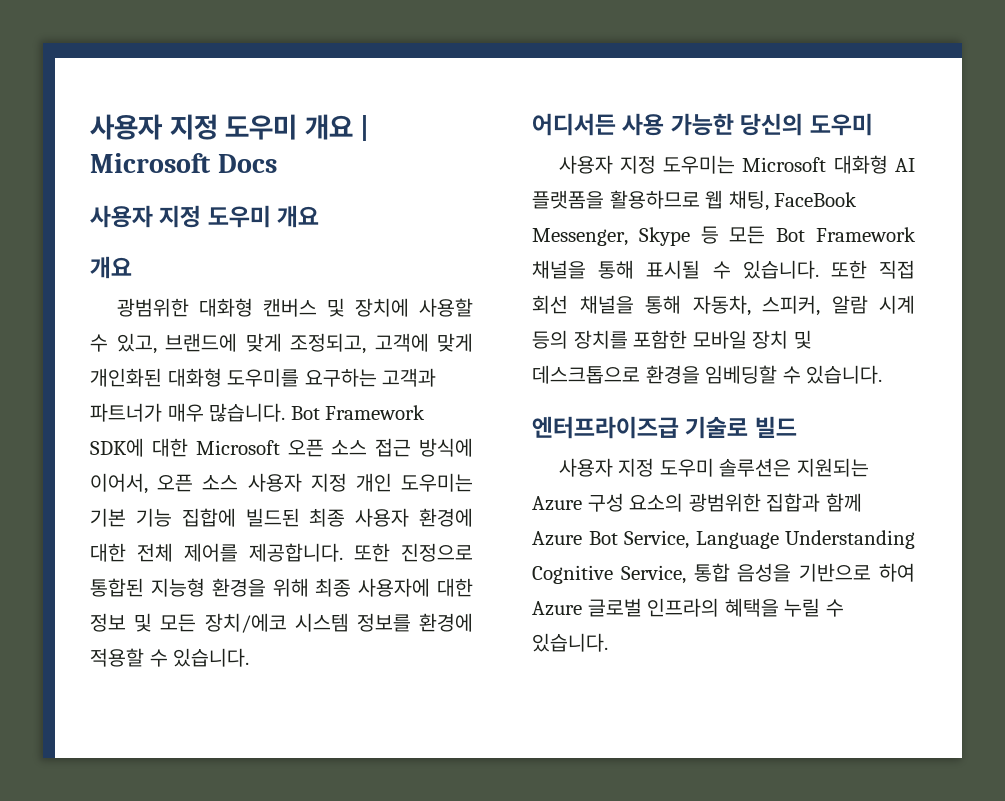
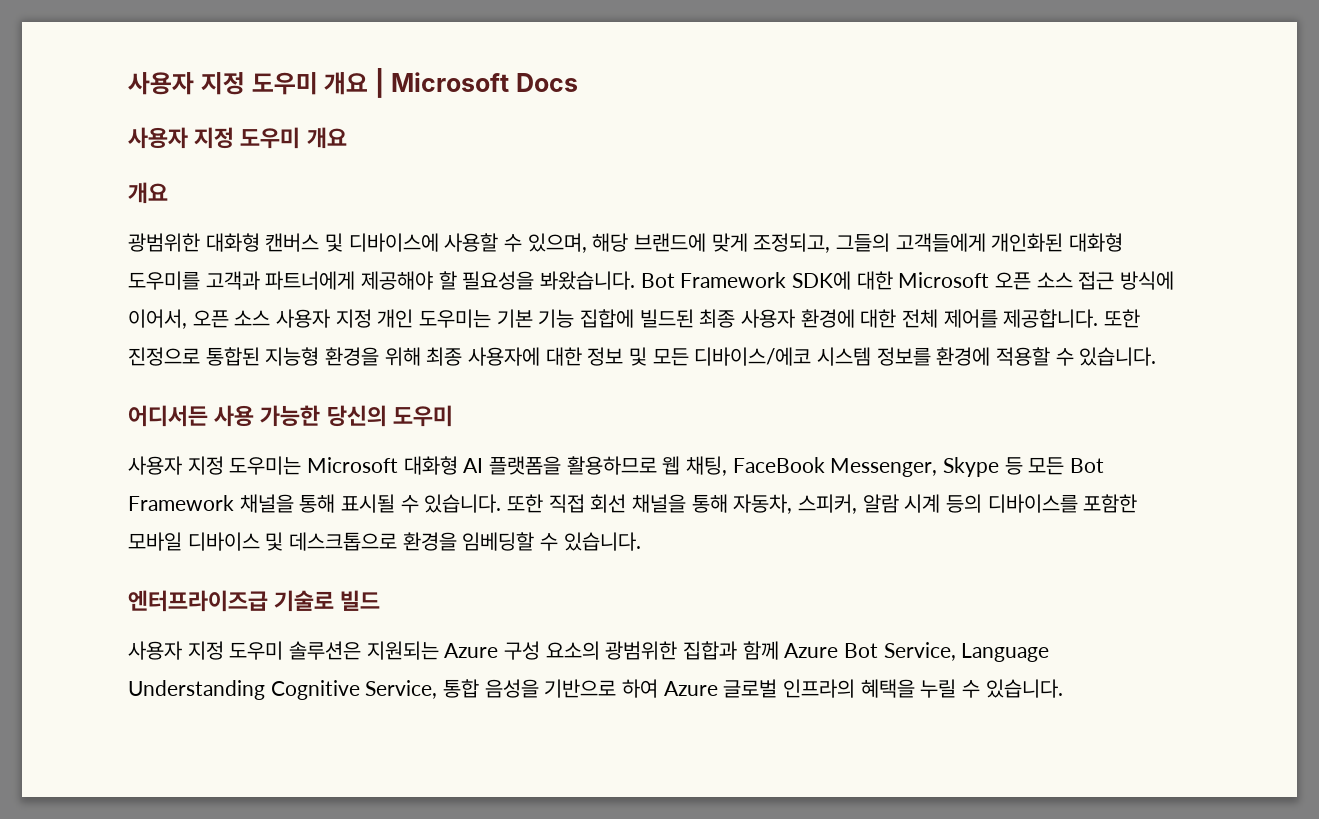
- 광범위한 대화형 캔버스 및 장치에 사용할 수 있고, 브랜드에 맞게 조정되고, 고객에 맞게 개인화된 대화형 도우미를 요구하는 고객과 파트너가 매우 많습니다.
+ 광범위한 대화형 캔버스 및 디바이스에 사용할 수 있으며, 해당 브랜드에 맞게 조정되고, 그들의 고객들에게 개인화된 대화형 도우미를 고객과 파트너에게 제공해야 할 필요성을 봐왔습니다.
- 또한 진정으로 통합된 지능형 환경을 위해 최종 사용자에 대한 정보 및 모든 장치/에코 시스템 정보를 환경에 적용할 수 있습니다.
+ 또한 진정으로 통합된 지능형 환경을 위해 최종 사용자에 대한 정보 및 모든 디바이스/에코 시스템 정보를 환경에 적용할 수 있습니다.
- 또한 직접 회선 채널을 통해 자동차, 스피커, 알람 시계 등의 장치를 포함한 모바일 장치 및 데스크톱으로 환경을 임베딩할 수 있습니다.
+ 또한 직접 회선 채널을 통해 자동차, 스피커, 알람 시계 등의 디바이스를 포함한 모바일 디바이스 및 데스크톱으로 환경을 임베딩할 수 있습니다.

